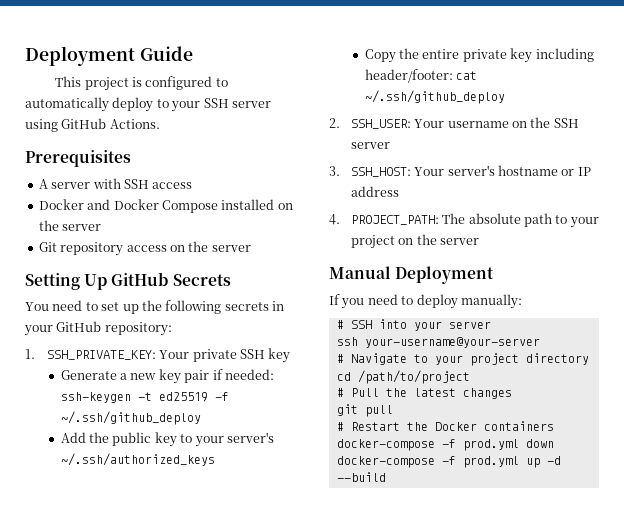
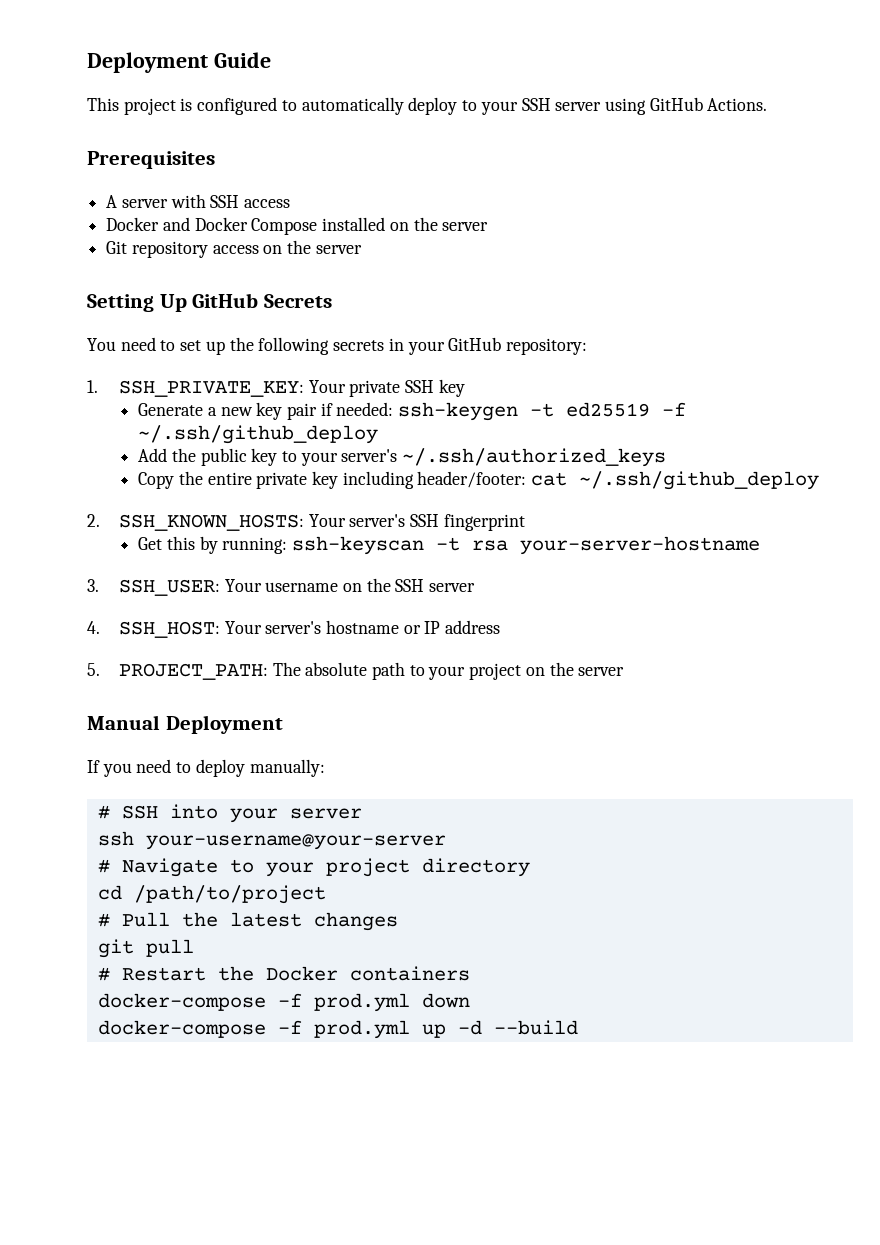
- 2. SSH_USER: Your username on the SSH server
+ 2. SSH_KNOWN_HOSTS: Your server's SSH fingerprint
+ Get this by running: ssh-keyscan -t rsa your-server-hostname
+ 3. SSH_USER: Your username on the SSH server
- 3. SSH_HOST: Your server's hostname or IP address
+ 4. SSH_HOST: Your server's hostname or IP address
- 4. PROJECT_PATH: The absolute path to your project on the server
+ 5. PROJECT_PATH: The absolute path to your project on the server

